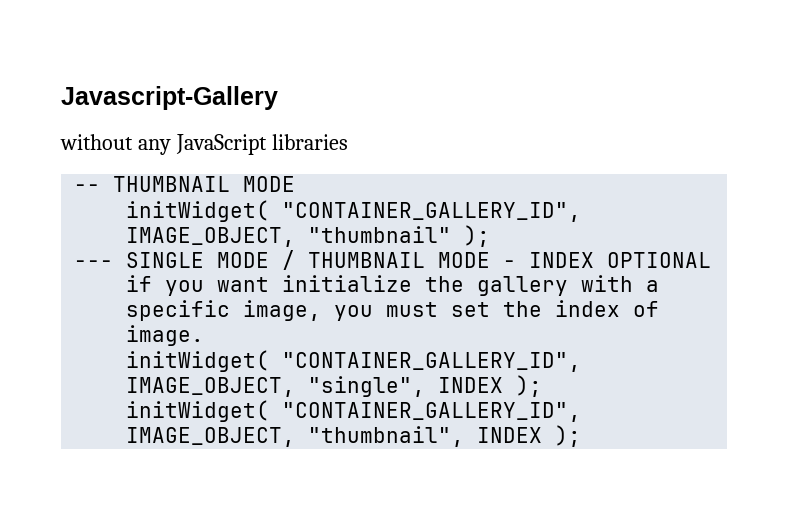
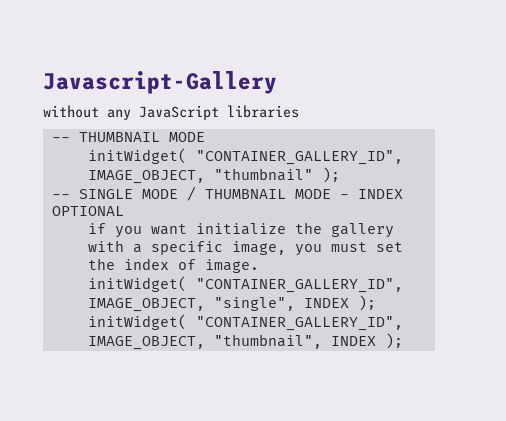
- --- SINGLE MODE / THUMBNAIL MODE - INDEX OPTIONAL
+ -- SINGLE MODE / THUMBNAIL MODE - INDEX OPTIONAL

